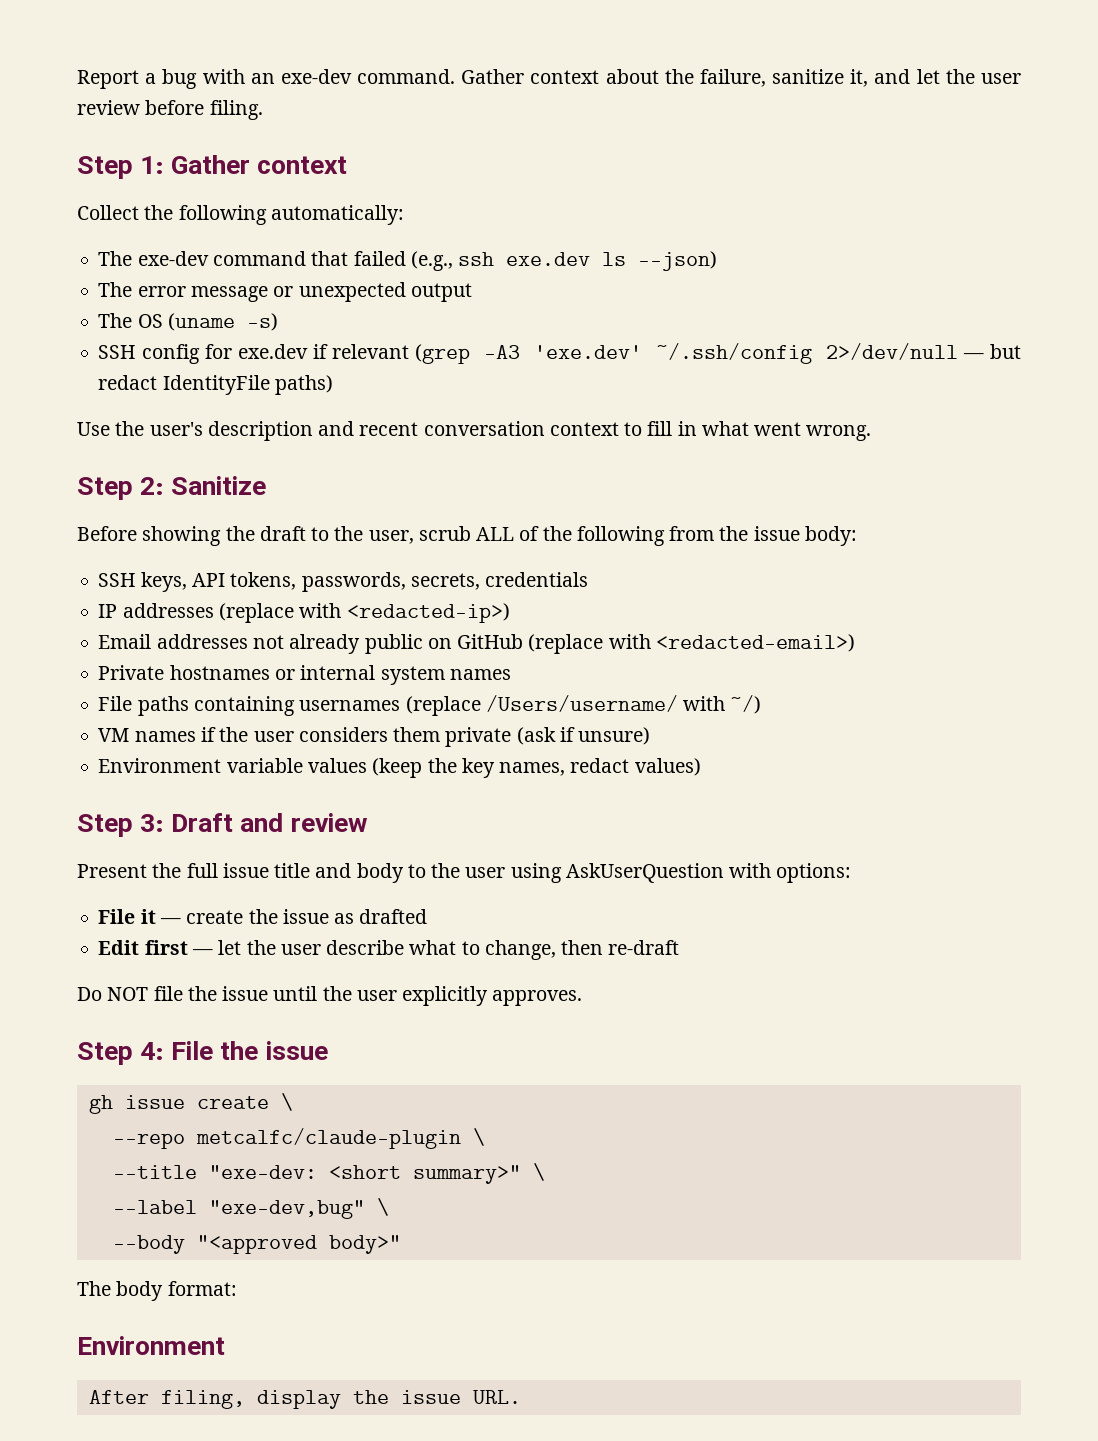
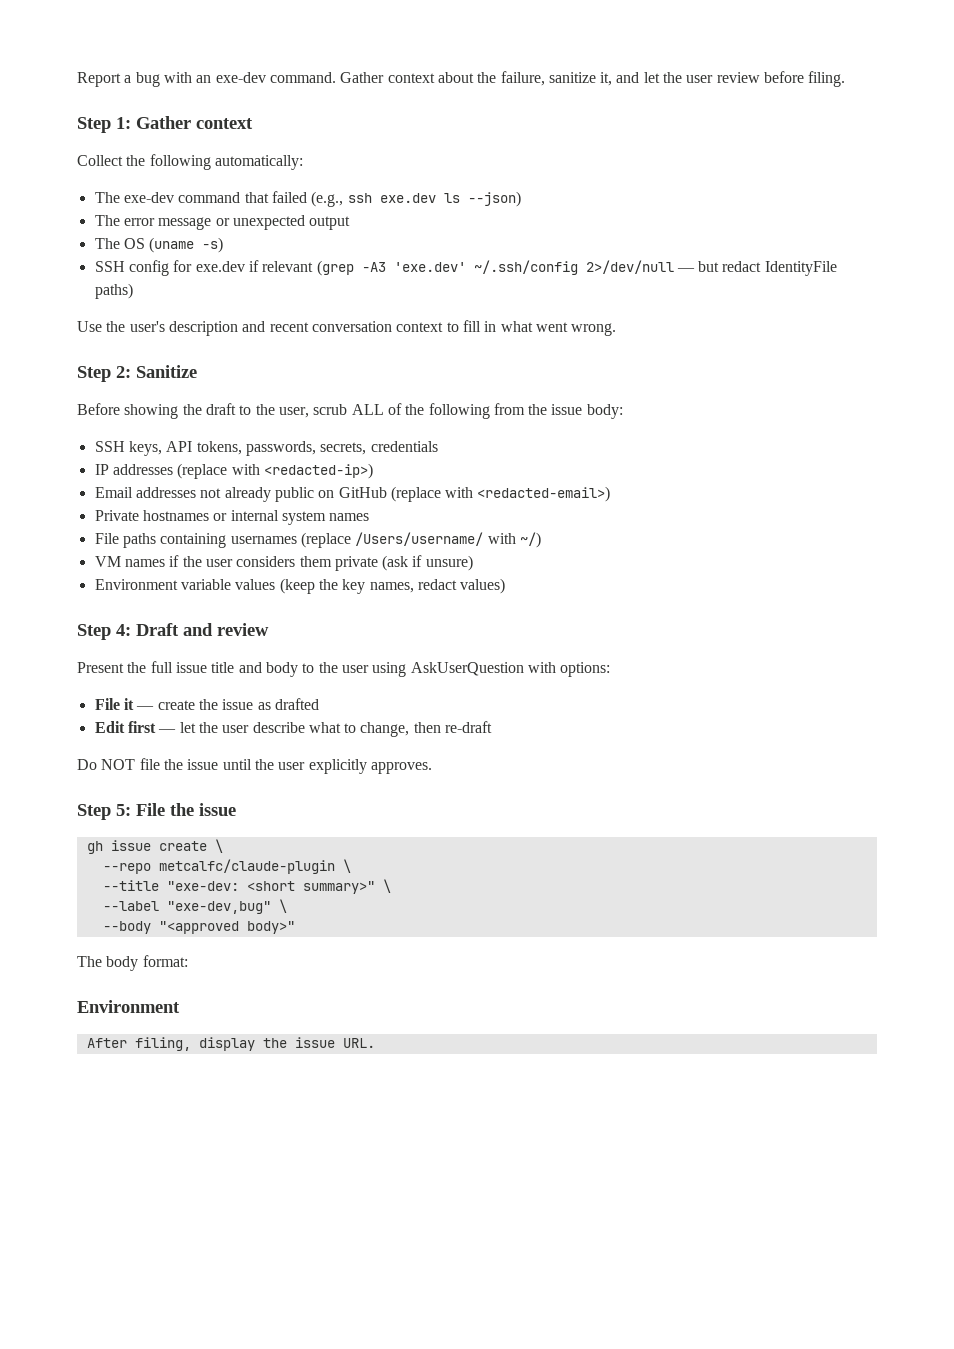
- Step 3: Draft and review
+ Step 4: Draft and review
- Step 4: File the issue
+ Step 5: File the issue

